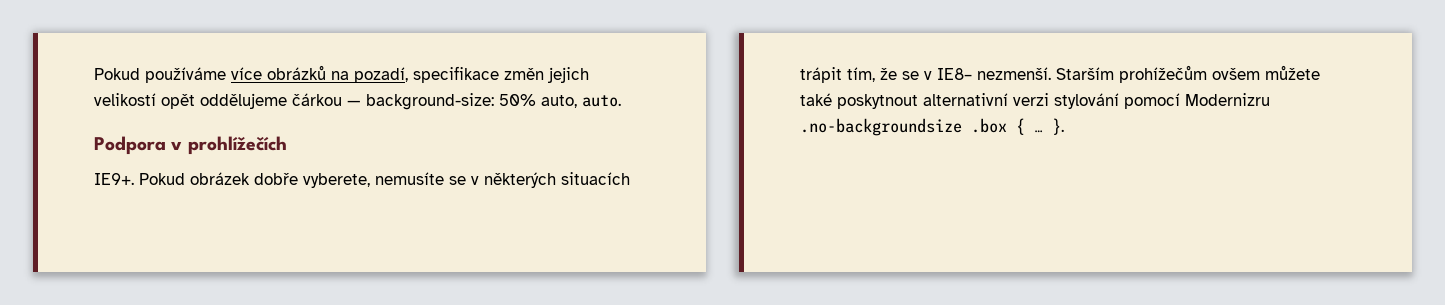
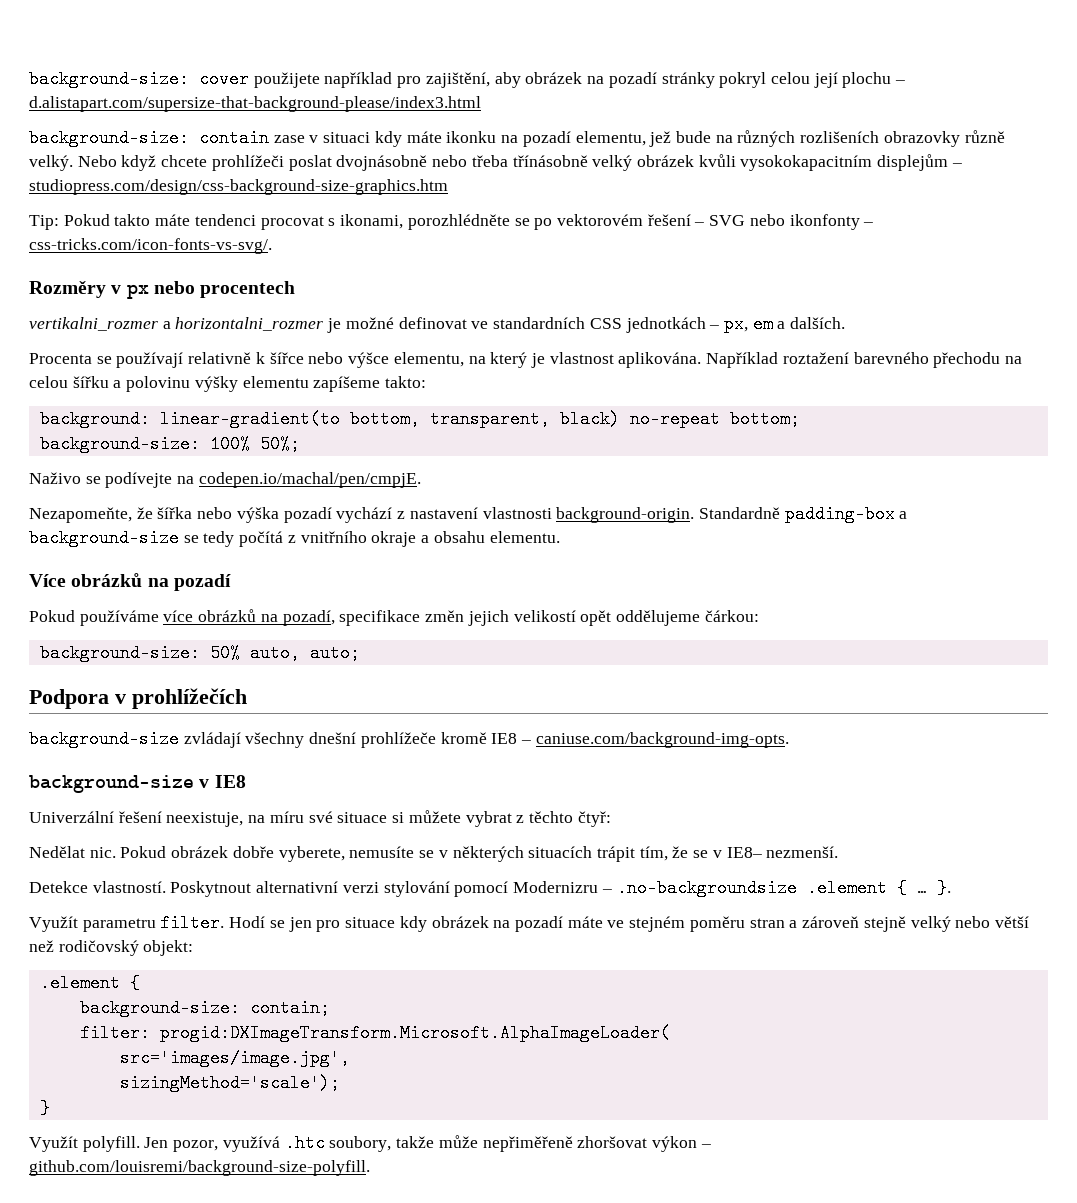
+ background-size: cover použijete například pro zajištění, aby obrázek na pozadí stránky pokryl celou její plochu – d.alistapart.com/supersize-that-background-please/index3.html
+ background-size: contain zase v situaci kdy máte ikonku na pozadí elementu, jež bude na různých rozlišeních obrazovky různě velký. Nebo když chcete prohlížeči poslat dvojnásobně nebo třeba třínásobně velký obrázek kvůli vysokokapacitním displejům – studiopress.com/design/css-background-size-graphics.htm
+ Tip: Pokud takto máte tendenci procovat s ikonami, porozhlédněte se po vektorovém řešení – SVG nebo ikonfonty – css-tricks.com/icon-fonts-vs-svg/.
+ Rozměry v px nebo procentech
+ vertikalni_rozmer a horizontalni_rozmer je možné definovat ve standardních CSS jednotkách – px, em a dalších.
+ Procenta se používají relativně k šířce nebo výšce elementu, na který je vlastnost aplikována. Například roztažení barevného přechodu na celou šířku a polovinu výšky elementu zapíšeme takto:
+ background: linear-gradient(to bottom, transparent, black) no-repeat bottom;
+ background-size: 100% 50%;
+ Naživo se podívejte na codepen.io/machal/pen/cmpjE.
+ Nezapomeňte, že šířka nebo výška pozadí vychází z nastavení vlastnosti background-origin. Standardně padding-box a background-size se tedy počítá z vnitřního okraje a obsahu elementu.
+ Více obrázků na pozadí
- Pokud používáme více obrázků na pozadí, specifikace změn jejich velikostí opět oddělujeme čárkou — background-size: 50% auto, auto.
+ Pokud používáme více obrázků na pozadí, specifikace změn jejich velikostí opět oddělujeme čárkou:
+ background-size: 50% auto, auto;
- IE9+.
+ background-size zvládají všechny dnešní prohlížeče kromě IE8 – caniuse.com/background-img-opts.
+ background-size v IE8
+ Univerzální řešení neexistuje, na míru své situace si můžete vybrat z těchto čtyř:
+ Nedělat nic.
- Pokud obrázek dobře vyberete, nemusíte se v některých situacích trápit tím, že se v IE8– nezmenší. Starším prohížečům ovšem můžete také poskytnout alternativní verzi stylování pomocí Modernizru .no-backgroundsize .box { …
+ Pokud obrázek dobře vyberete, nemusíte se v některých situacích trápit tím, že se v IE8– nezmenší.
+ Detekce vlastností. Poskytnout alternativní verzi stylování pomocí Modernizru – .no-backgroundsize .element { …
+ Využít parametru filter. Hodí se jen pro situace kdy obrázek na pozadí máte ve stejném poměru stran a zároveň stejně velký nebo větší než rodičovský objekt:
+ .element {
+ background-size: contain;
+ filter: progid:DXImageTransform.Microsoft.AlphaImageLoader(
+ src='images/image.jpg',
+ sizingMethod='scale');
+ }
+ Využít polyfill. Jen pozor, využívá .htc soubory, takže může nepřiměřeně zhoršovat výkon – github.com/louisremi/background-size-polyfill.

